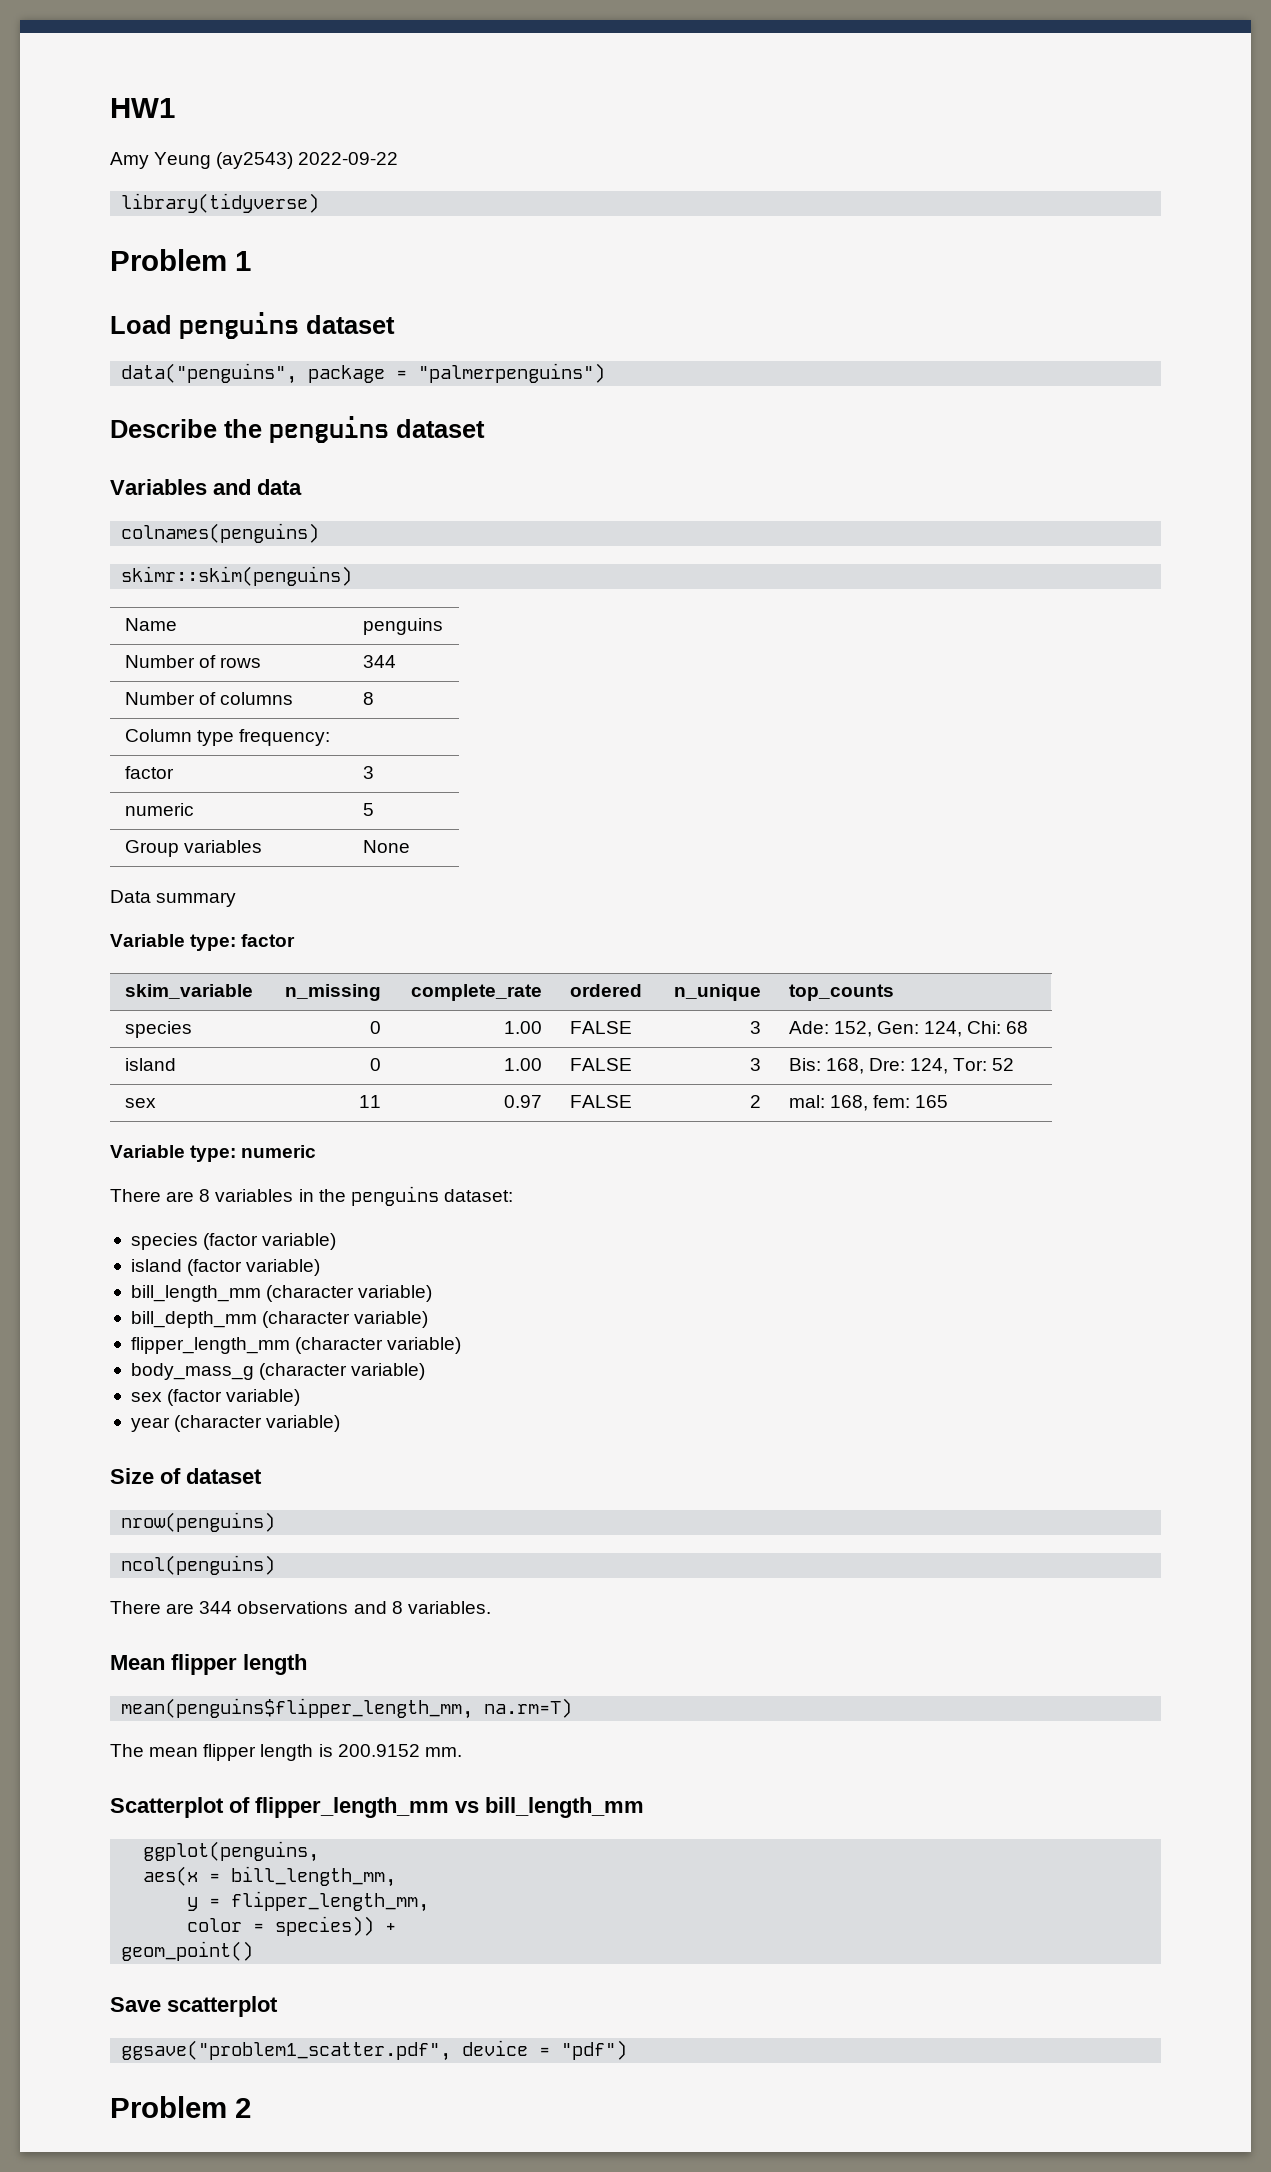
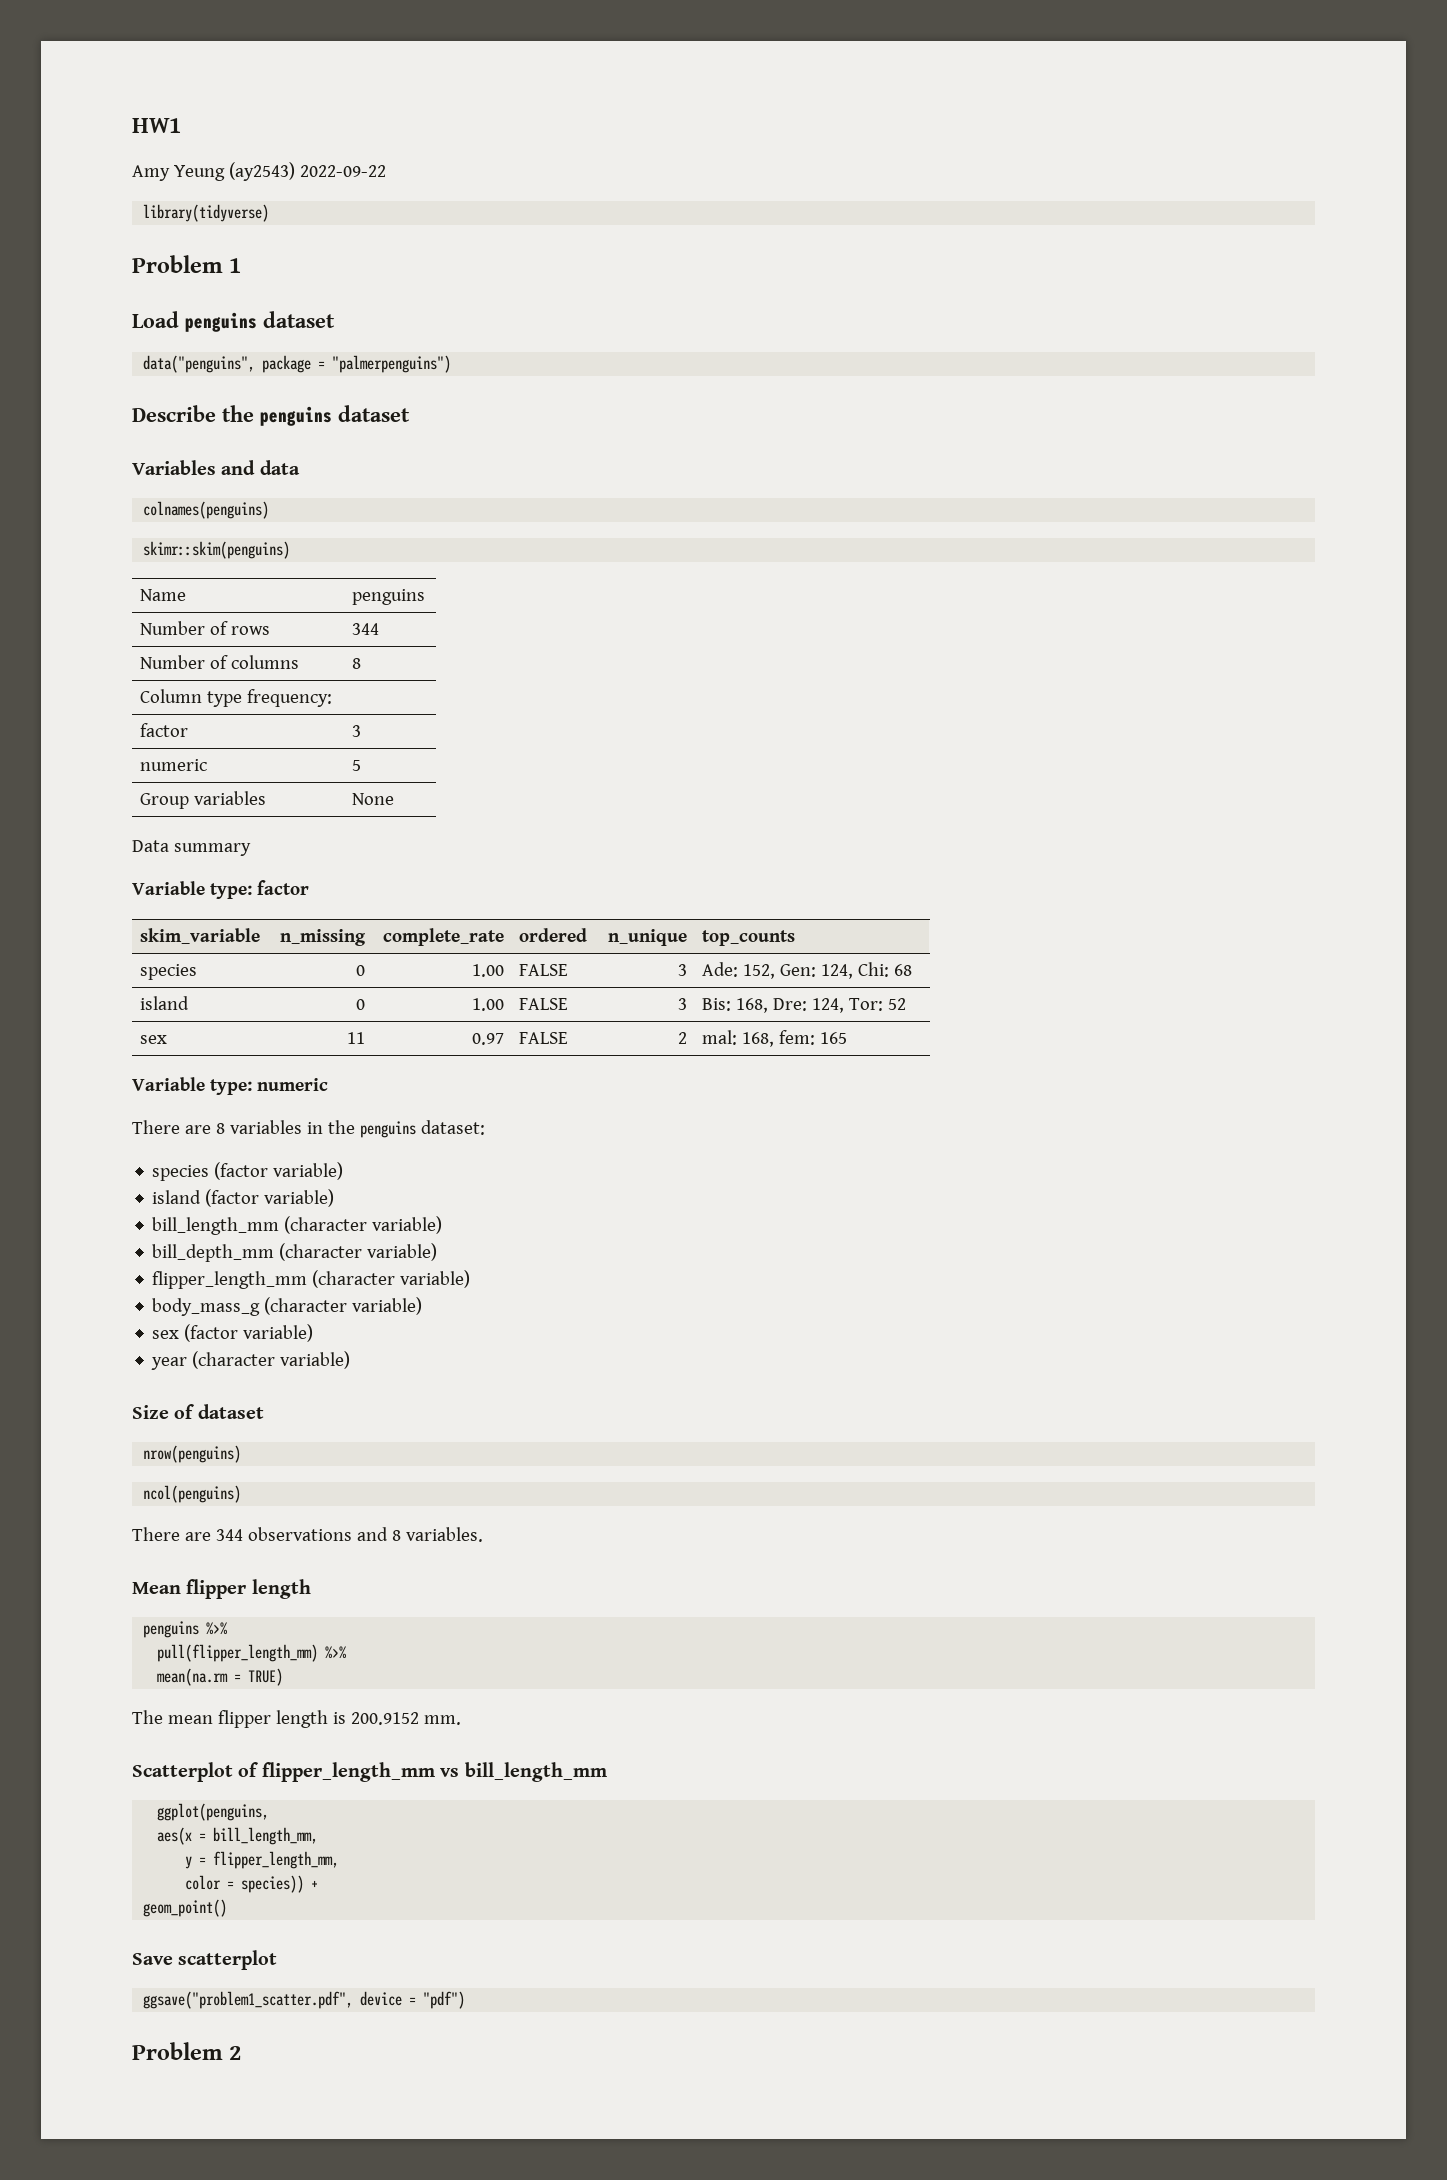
- mean(penguins$flipper_length_mm, na.rm=T)
+ penguins %>%
+ pull(flipper_length_mm) %>%
+ mean(na.rm = TRUE)

